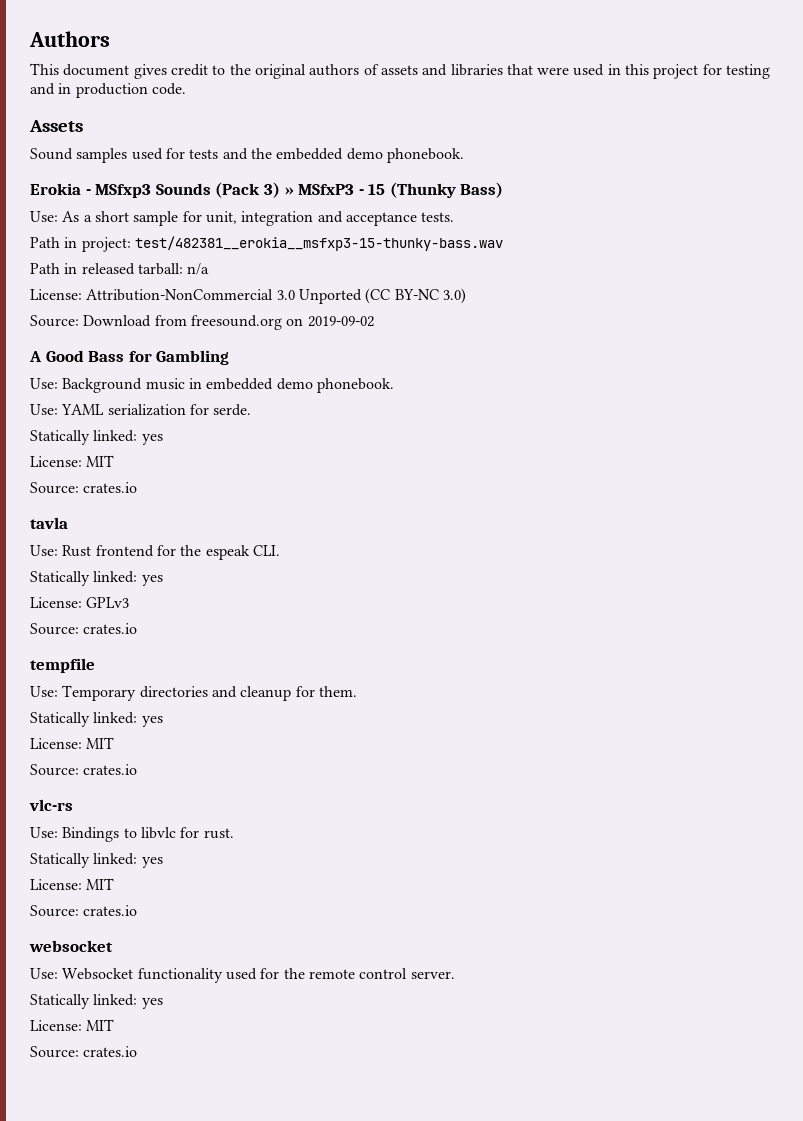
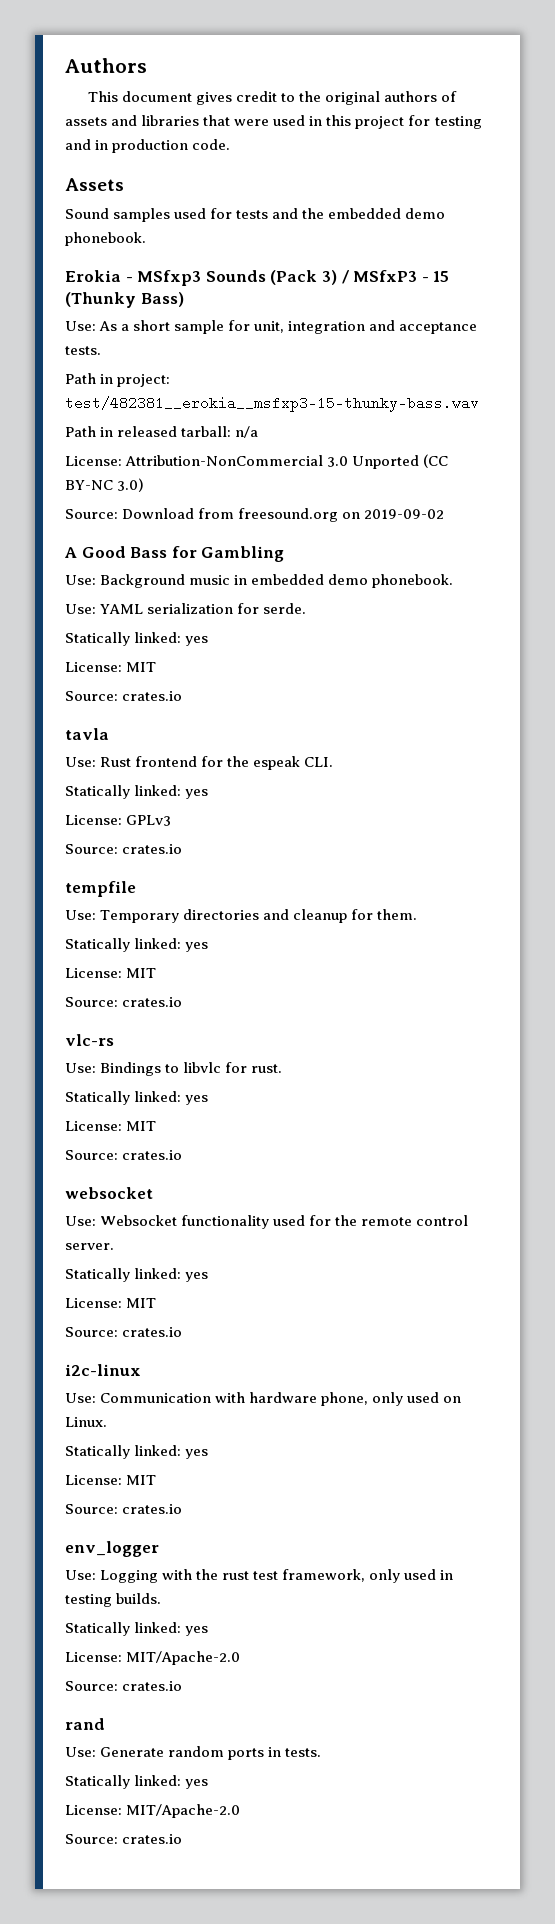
- Erokia - MSfxp3 Sounds (Pack 3) » MSfxP3 - 15 (Thunky Bass)
+ Erokia - MSfxp3 Sounds (Pack 3) / MSfxP3 - 15 (Thunky Bass)
+ i2c-linux
+ Use: Communication with hardware phone, only used on Linux.
+ Statically linked: yes
+ License: MIT
+ Source: crates.io
+ env_logger
+ Use: Logging with the rust test framework, only used in testing builds.
+ Statically linked: yes
+ License: MIT/Apache-2.0
+ Source: crates.io
+ rand
+ Use: Generate random ports in tests.
+ Statically linked: yes
+ License: MIT/Apache-2.0
+ Source: crates.io

